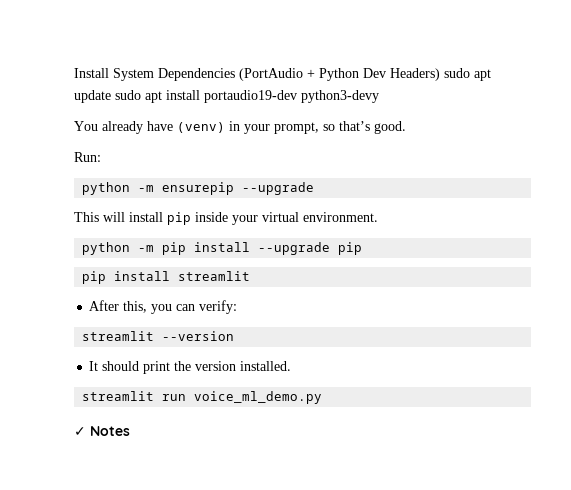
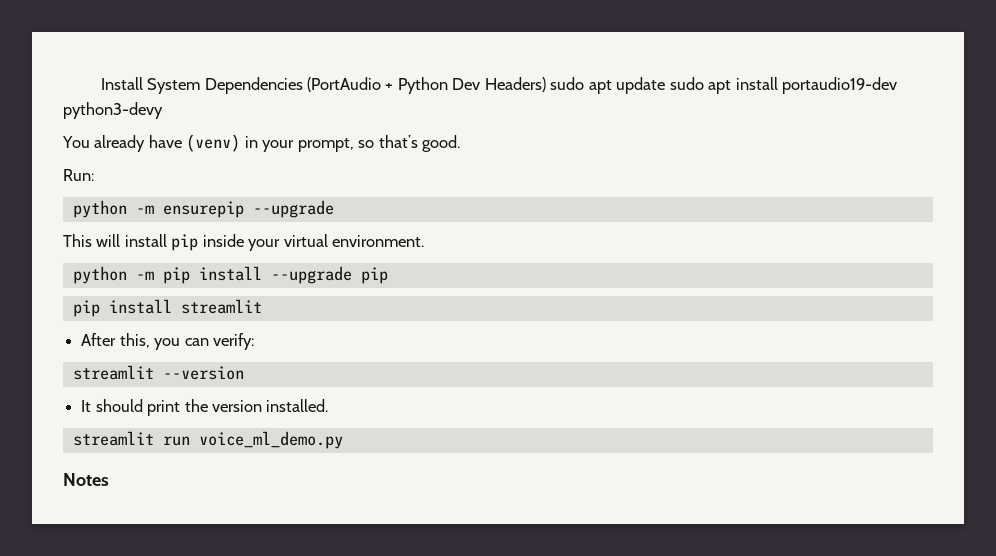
- ✓ Notes
+ Notes

